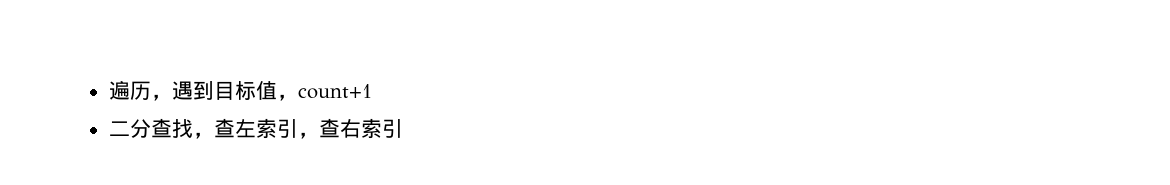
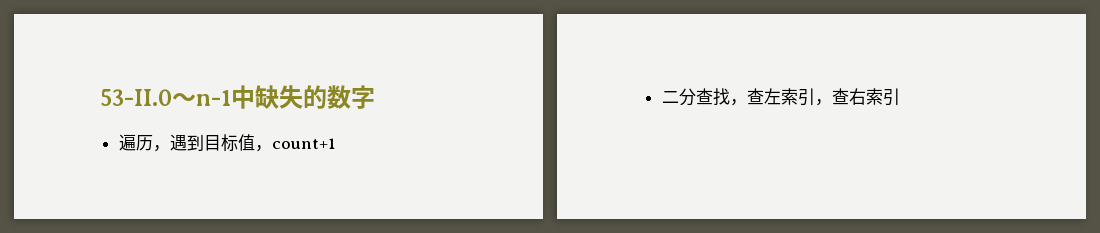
+ 53-II.0～n-1中缺失的数字

